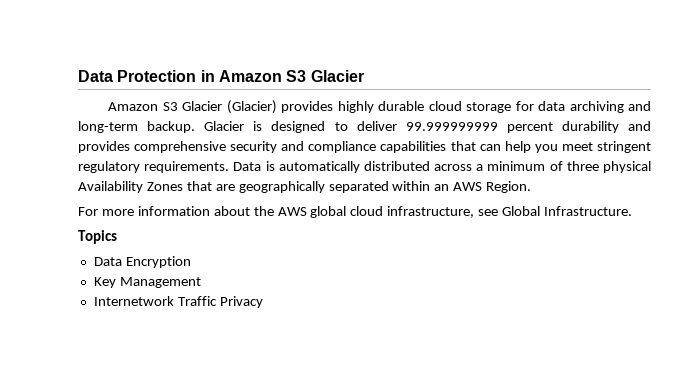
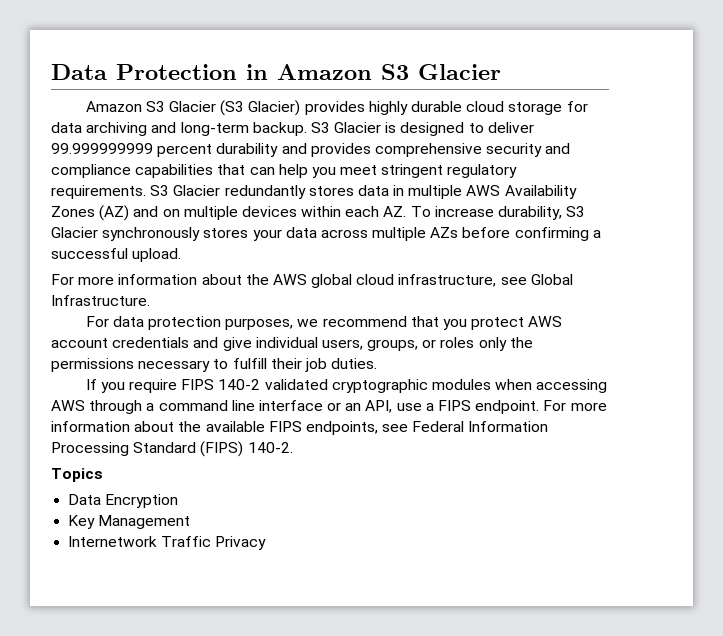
- Amazon S3 Glacier (Glacier) provides highly durable cloud storage for data archiving and long-term backup.
+ Amazon S3 Glacier (S3 Glacier) provides highly durable cloud storage for data archiving and long-term backup.
- Glacier is designed to deliver 99.999999999 percent durability and provides comprehensive security and compliance capabilities that can help you meet stringent regulatory requirements.
+ S3 Glacier is designed to deliver 99.999999999 percent durability and provides comprehensive security and compliance capabilities that can help you meet stringent regulatory requirements.
- Data is automatically distributed across a minimum of three physical Availability Zones that are geographically separated within an AWS Region.
+ S3 Glacier redundantly stores data in multiple AWS Availability Zones (AZ) and on multiple devices within each AZ. To increase durability, S3 Glacier synchronously stores your data across multiple AZs before confirming a successful upload.
+ For data protection purposes, we recommend that you protect AWS account credentials and give individual users, groups, or roles only the permissions necessary to fulfill their job duties.
+ If you require FIPS 140-2 validated cryptographic modules when accessing AWS through a command line interface or an API, use a FIPS endpoint. For more information about the available FIPS endpoints, see Federal Information Processing Standard (FIPS) 140-2.

